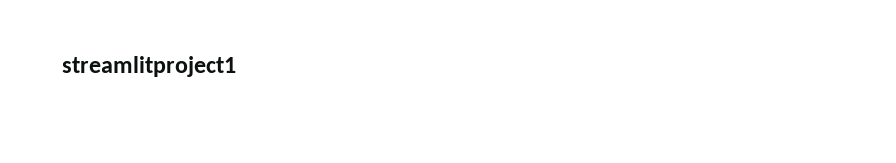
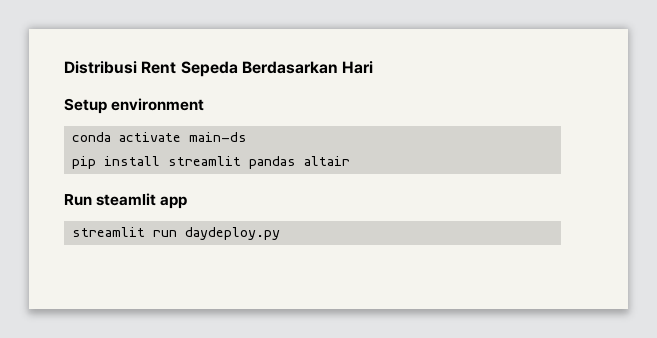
- streamlitproject1
+ Distribusi Rent Sepeda Berdasarkan Hari
+ Setup environment
+ conda activate main-ds
+ pip install streamlit pandas altair
+ Run steamlit app
+ streamlit run daydeploy.py

